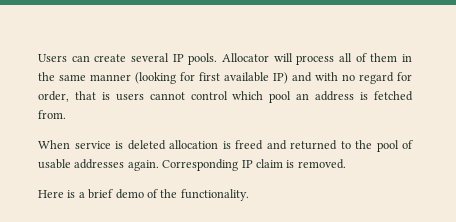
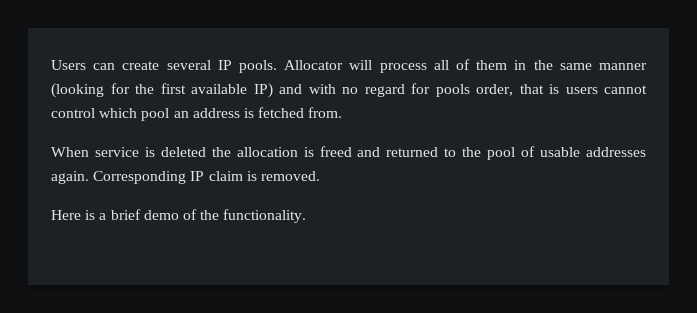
- Allocator will process all of them in the same manner (looking for first available IP) and with no regard for order, that is users cannot control which pool an address is fetched from.
+ Allocator will process all of them in the same manner (looking for the first available IP) and with no regard for pools order, that is users cannot control which pool an address is fetched from.
- When service is deleted allocation is freed and returned to the pool of usable addresses again.
+ When service is deleted the allocation is freed and returned to the pool of usable addresses again.

